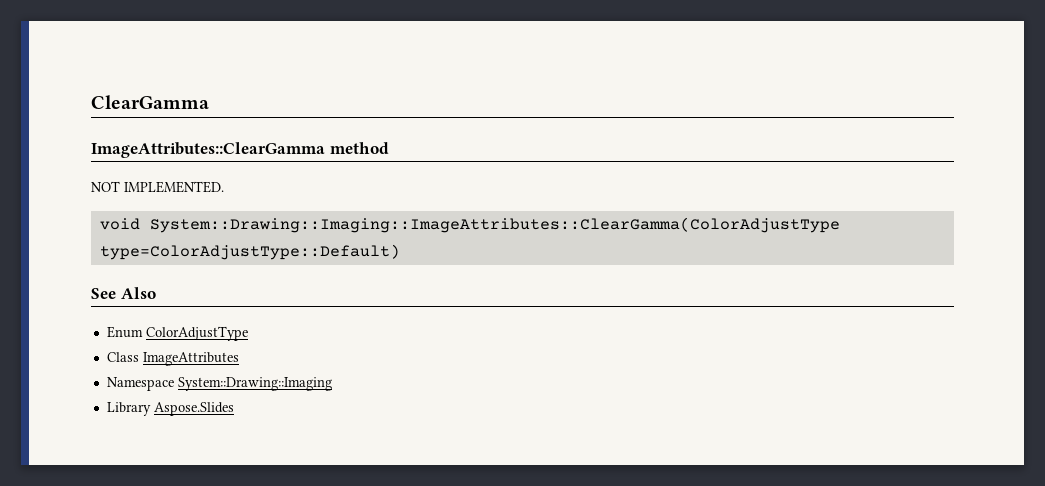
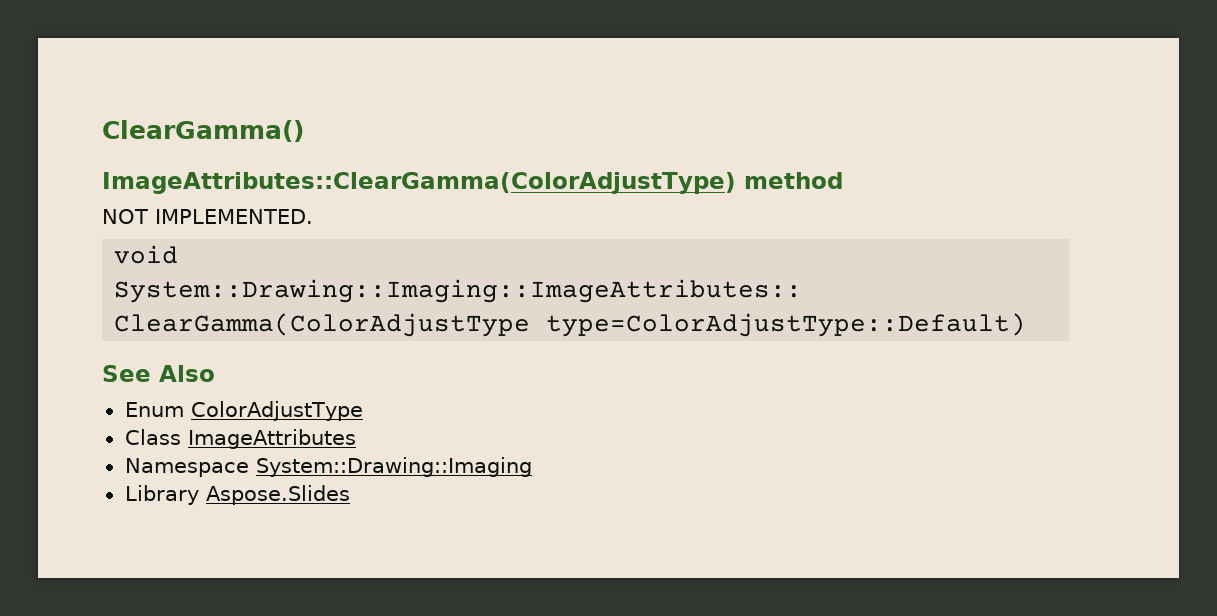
- ClearGamma
- ImageAttributes::ClearGamma method
+ ClearGamma()
+ ImageAttributes::ClearGamma(ColorAdjustType) method

